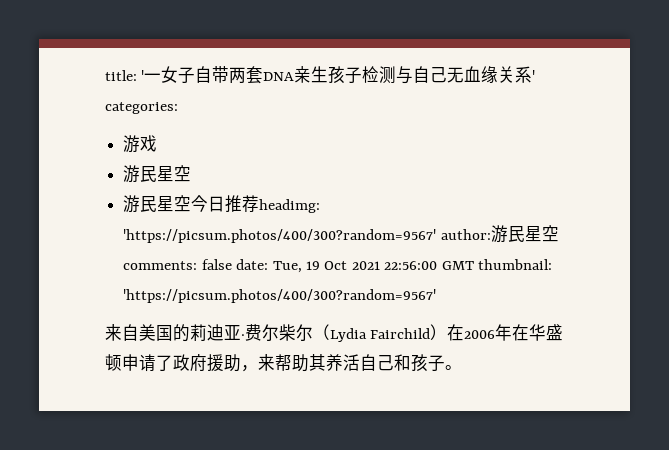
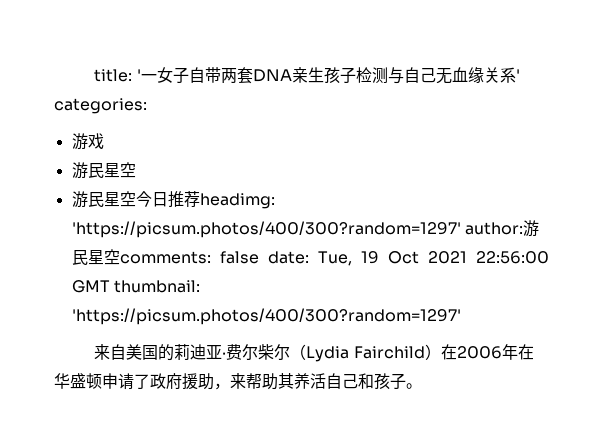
- 游民星空今日推荐headimg: 'https://picsum.photos/400/300?random=9567' author:游民星空comments: false date: Tue, 19 Oct 2021 22:56:00 GMT thumbnail: 'https://picsum.photos/400/300?random=9567'
+ 游民星空今日推荐headimg: 'https://picsum.photos/400/300?random=1297' author:游民星空comments: false date: Tue, 19 Oct 2021 22:56:00 GMT thumbnail: 'https://picsum.photos/400/300?random=1297'

